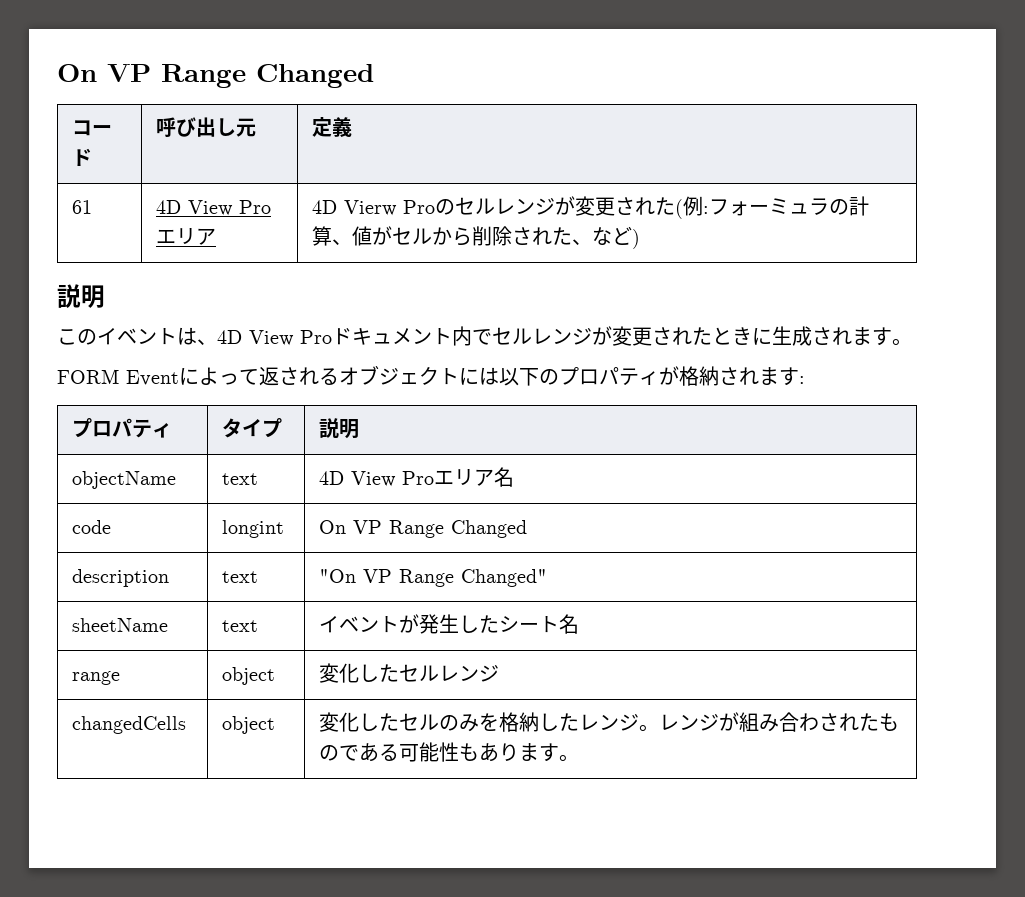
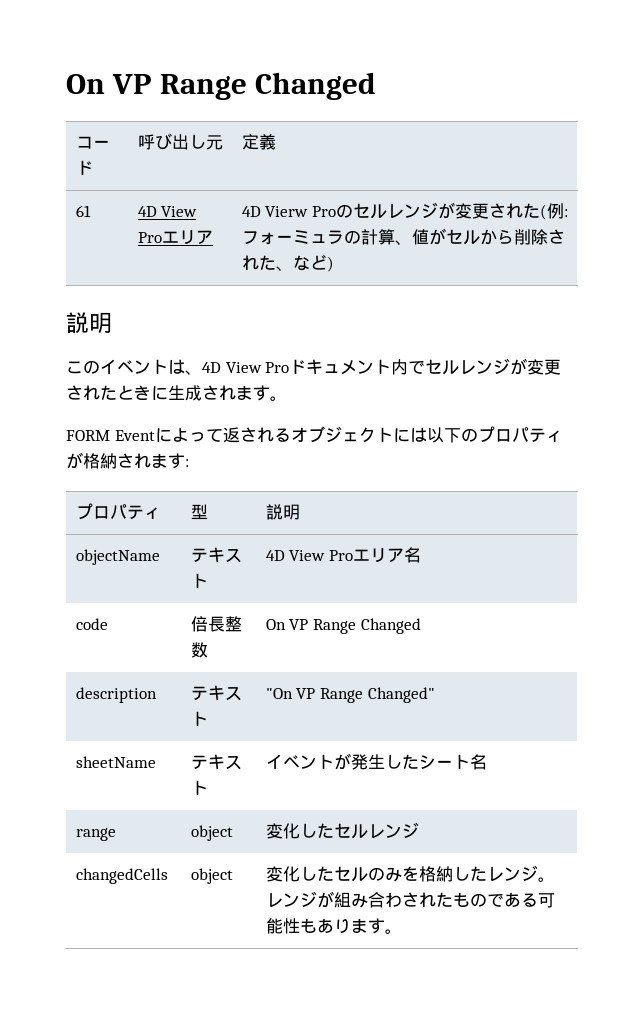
- プロパティ | タイプ | 説明
+ プロパティ | 型 | 説明
- objectName | text | 4D View Proエリア名
+ objectName | テキスト | 4D View Proエリア名
- code | longint | On VP Range Changed
+ code | 倍長整数 | On VP Range Changed
- description | text | "On VP Range Changed"
+ description | テキスト | "On VP Range Changed"
- sheetName | text | イベントが発生したシート名
+ sheetName | テキスト | イベントが発生したシート名

